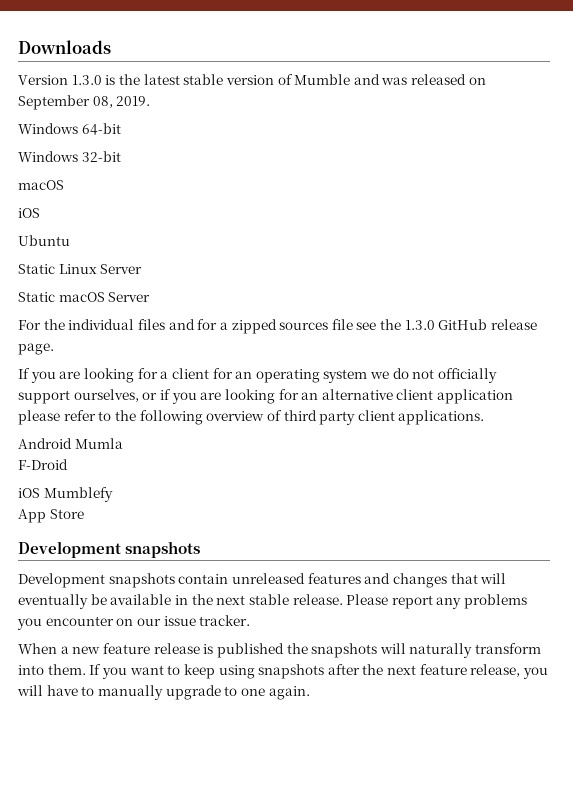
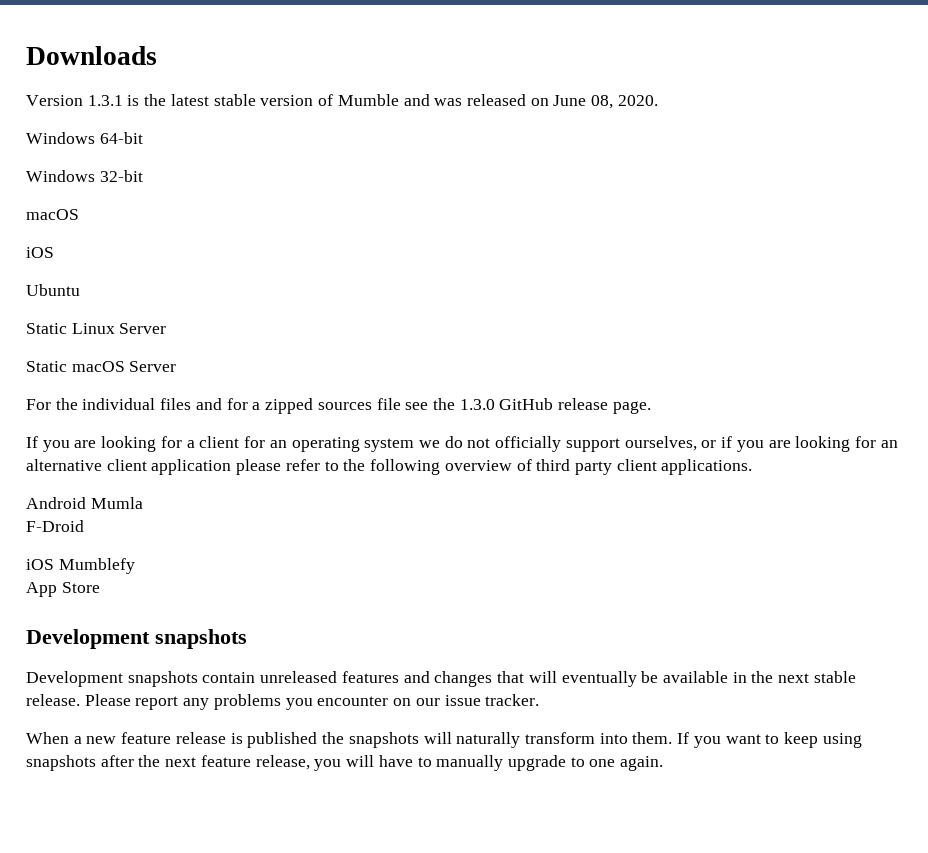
- Version 1.3.0 is the latest stable version of Mumble and was released on September 08, 2019.
+ Version 1.3.1 is the latest stable version of Mumble and was released on June 08, 2020.

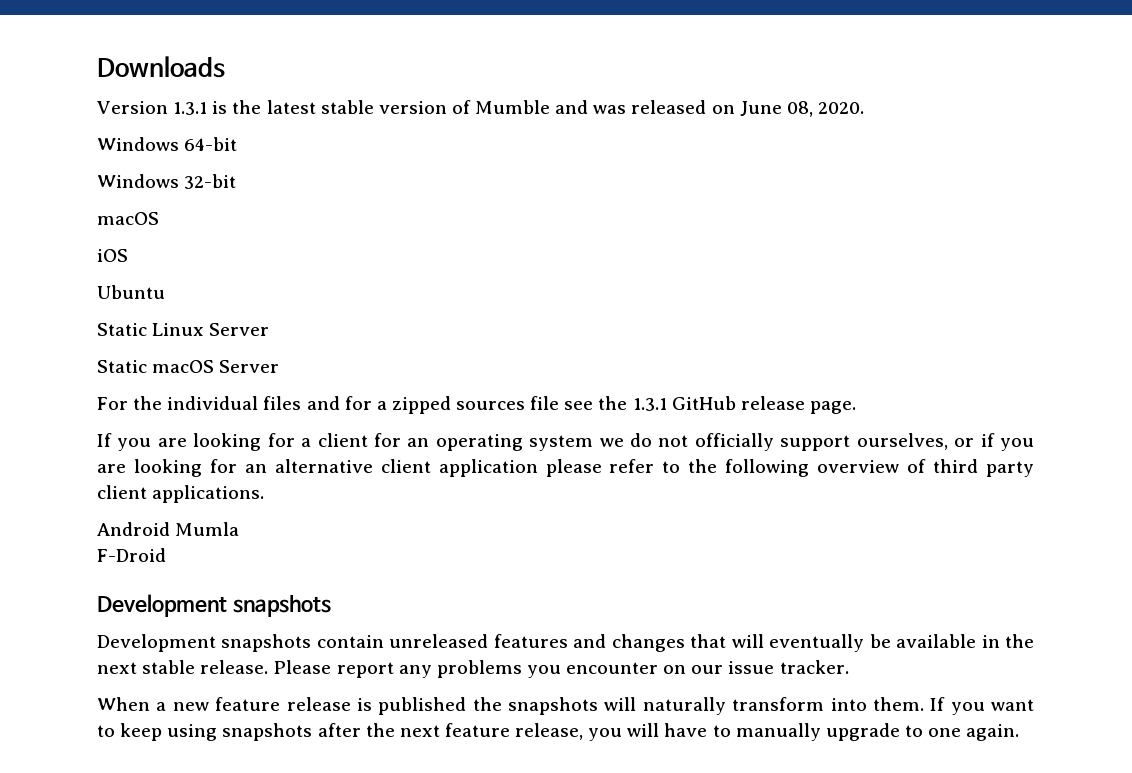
- For the individual files and for a zipped sources file see the 1.3.0 GitHub release page.
+ For the individual files and for a zipped sources file see the 1.3.1 GitHub release page.
- iOS Mumblefy
- App Store

